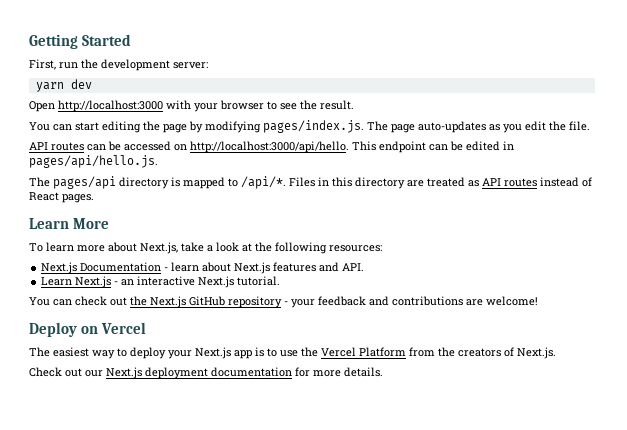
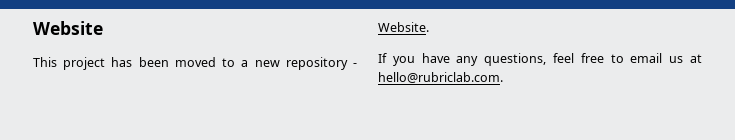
- Getting Started
- First, run the development server:
- yarn dev
- Open http://localhost:3000 with your browser to see the result.
- You can start editing the page by modifying pages/index.js. The page auto-updates as you edit the file.
- API routes can be accessed on http://localhost:3000/api/hello. This endpoint can be edited in pages/api/hello.js.
- The pages/api directory is mapped to /api/*. Files in this directory are treated as API routes instead of React pages.
- Learn More
- To learn more about Next.js, take a look at the following resources:
- Next.js Documentation - learn about Next.js features and API.
- Learn Next.js - an interactive Next.js tutorial.
- You can check out the Next.js GitHub repository - your feedback and contributions are welcome!
- Deploy on Vercel
- The easiest way to deploy your Next.js app is to use the Vercel Platform from the creators of Next.js.
- Check out our Next.js deployment documentation for more details.
+ Website
+ This project has been moved to a new repository - Website.
+ If you have any questions, feel free to email us at hello@rubriclab.com.

